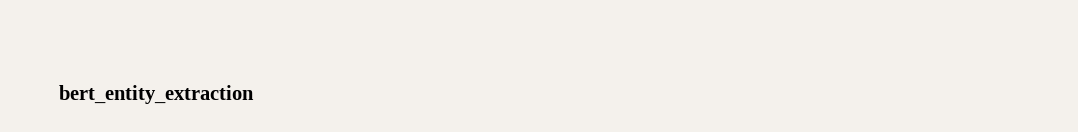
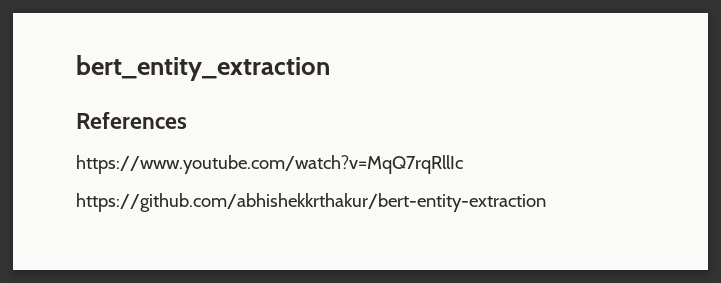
+ References
+ https://www.youtube.com/watch?v=MqQ7rqRllIc
+ https://github.com/abhishekkrthakur/bert-entity-extraction

